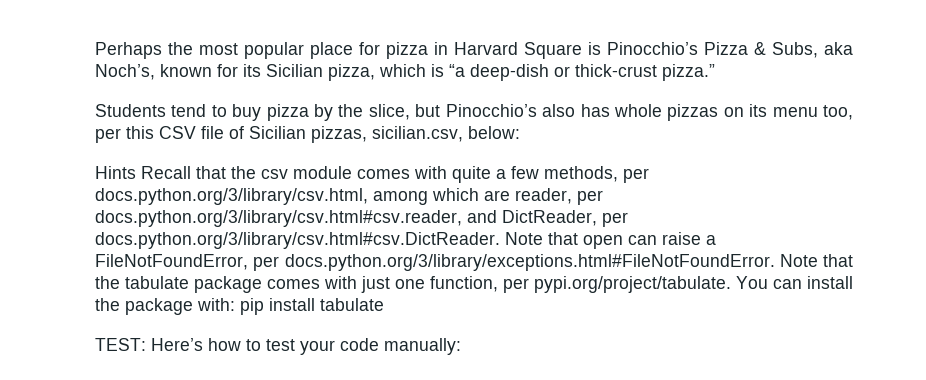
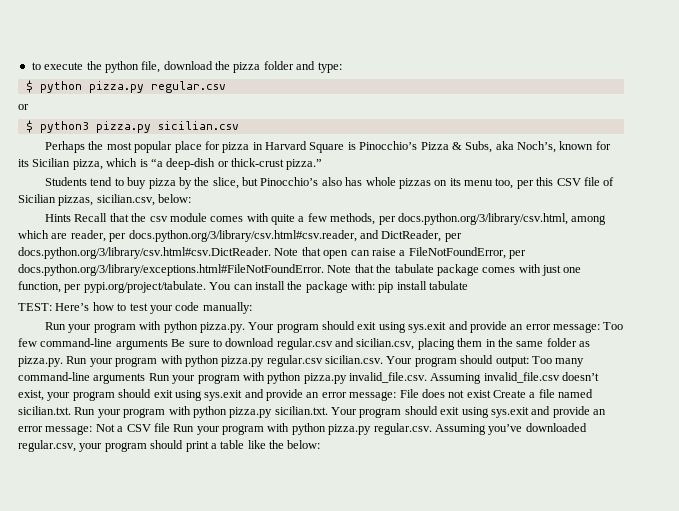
+ to execute the python file, download the pizza folder and type:
+ $ python pizza.py regular.csv
+ or
+ $ python3 pizza.py sicilian.csv
+ Run your program with python pizza.py. Your program should exit using sys.exit and provide an error message: Too few command-line arguments Be sure to download regular.csv and sicilian.csv, placing them in the same folder as pizza.py. Run your program with python pizza.py regular.csv sicilian.csv. Your program should output: Too many command-line arguments Run your program with python pizza.py invalid_file.csv. Assuming invalid_file.csv doesn’t exist, your program should exit using sys.exit and provide an error message: File does not exist Create a file named sicilian.txt. Run your program with python pizza.py sicilian.txt. Your program should exit using sys.exit and provide an error message: Not a CSV file Run your program with python pizza.py regular.csv. Assuming you’ve downloaded regular.csv, your program should print a table like the below:

